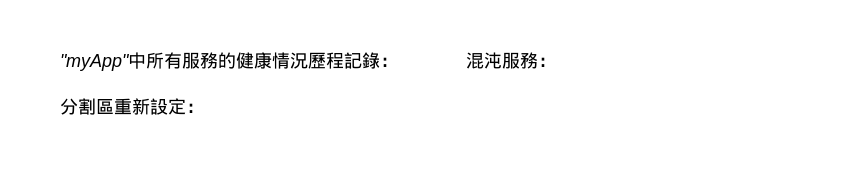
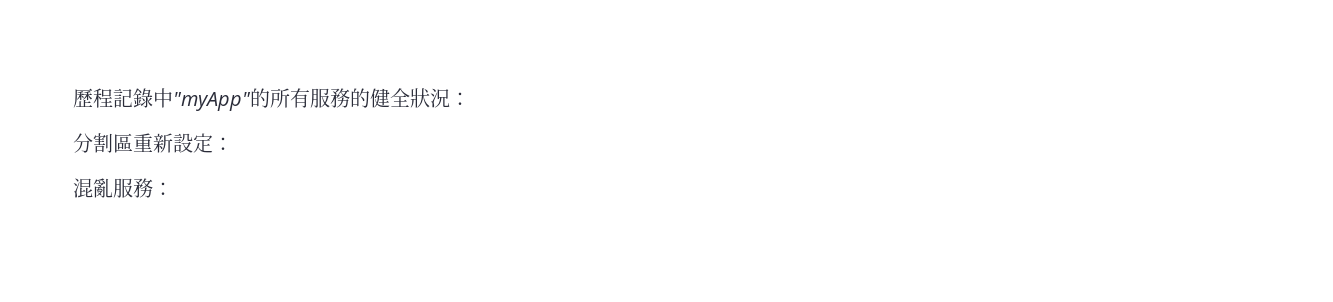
- "myApp"中所有服務的健康情況歷程記錄：
+ 歷程記錄中"myApp"的所有服務的健全狀況：
- 混沌服務：
+ 混亂服務：

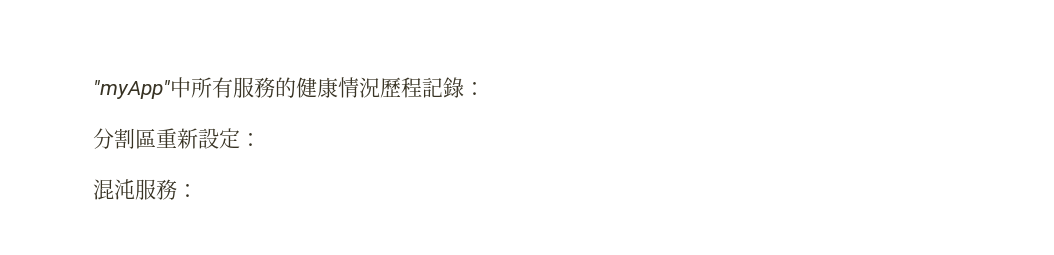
- 歷程記錄中"myApp"的所有服務的健全狀況：
+ "myApp"中所有服務的健康情況歷程記錄：
- 混亂服務：
+ 混沌服務：

